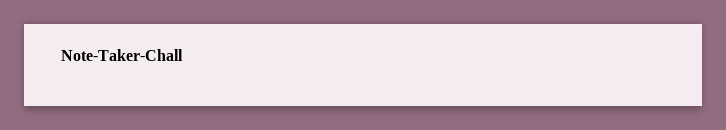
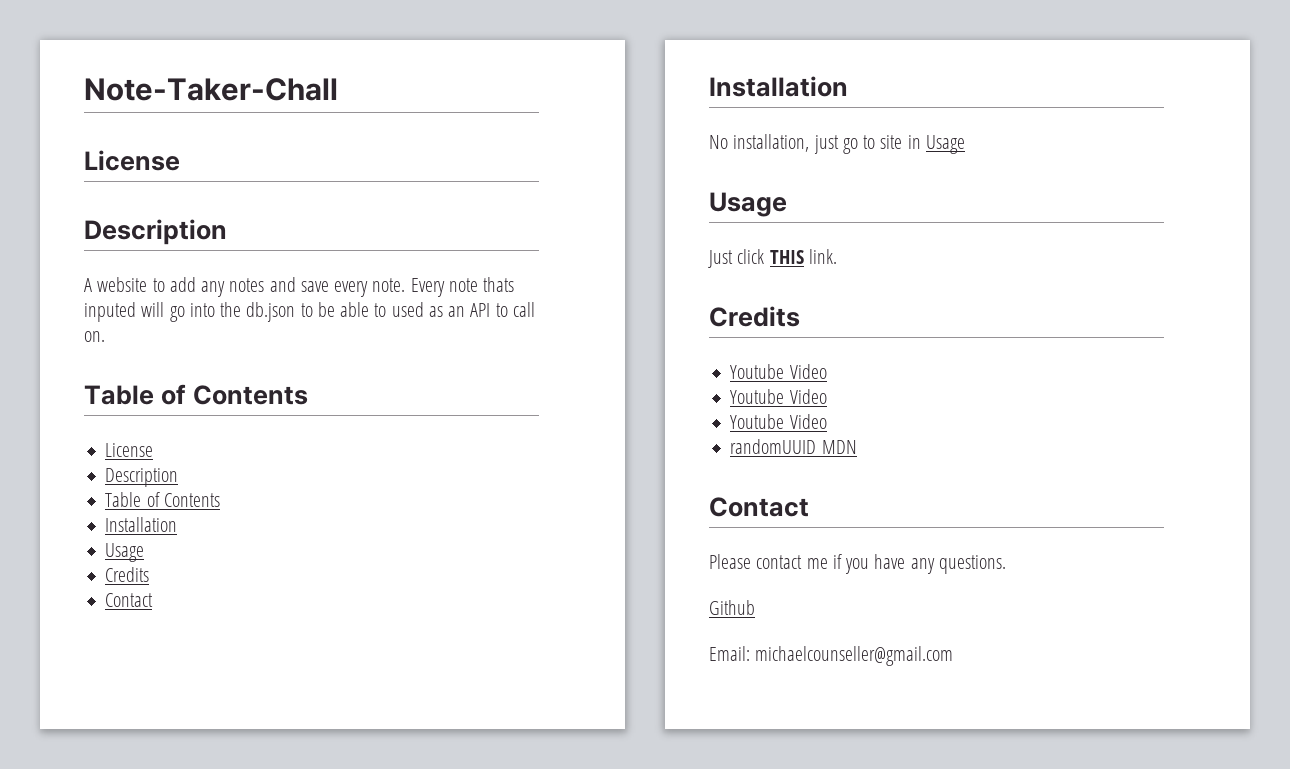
  Note-Taker-Chall
+ License
+ Description
+ A website to add any notes and save every note. Every note thats inputed will go into the db.json to be able to used as an API to call on.
+ Table of Contents
+ License
+ Description
+ Table of Contents
+ Installation
+ Usage
+ Credits
+ Contact
+ Installation
+ No installation, just go to site in Usage
+ Usage
+ Just click THIS link.
+ Credits
+ Youtube Video
+ Youtube Video
+ Youtube Video
+ randomUUID MDN
+ Contact
+ Please contact me if you have any questions.
+ Github
+ Email: michaelcounseller@gmail.com

